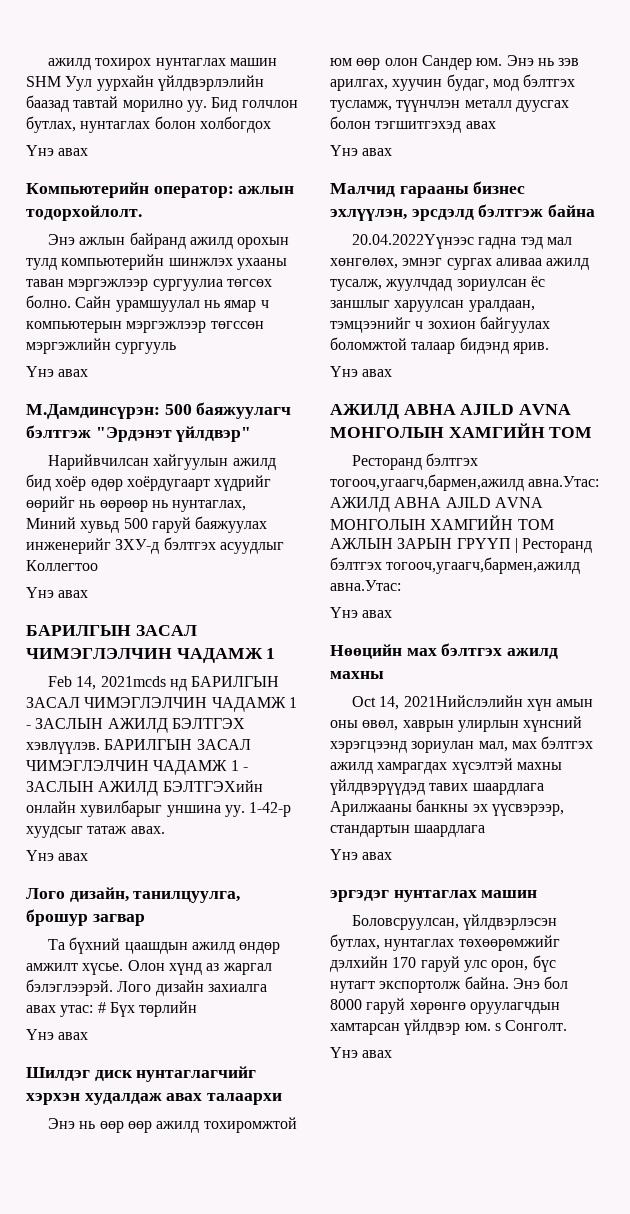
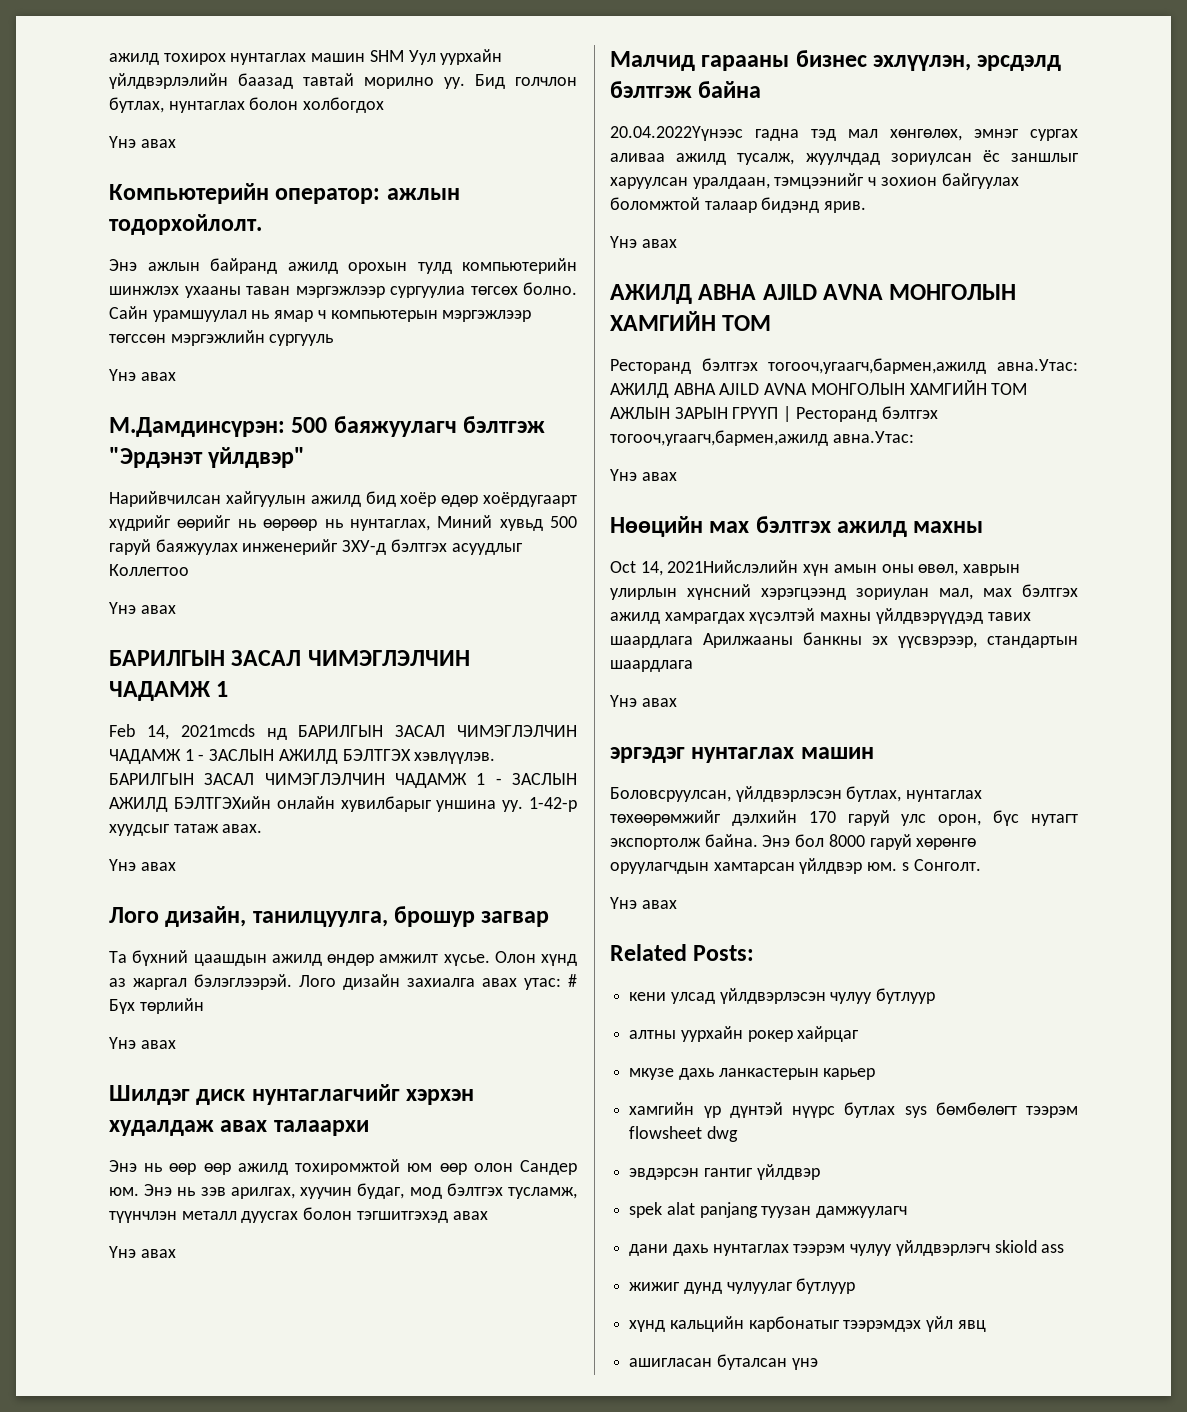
+ Related Posts:
+ кени улсад үйлдвэрлэсэн чулуу бутлуур
+ алтны уурхайн рокер хайрцаг
+ мкузе дахь ланкастерын карьер
+ хамгийн үр дүнтэй нүүрс бутлах sys бөмбөлөгт тээрэм flowsheet dwg
+ эвдэрсэн гантиг үйлдвэр
+ spek alat panjang туузан дамжуулагч
+ дани дахь нунтаглах тээрэм чулуу үйлдвэрлэгч skiold ass
+ жижиг дунд чулуулаг бутлуур
+ хүнд кальцийн карбонатыг тээрэмдэх үйл явц
+ ашигласан буталсан үнэ

